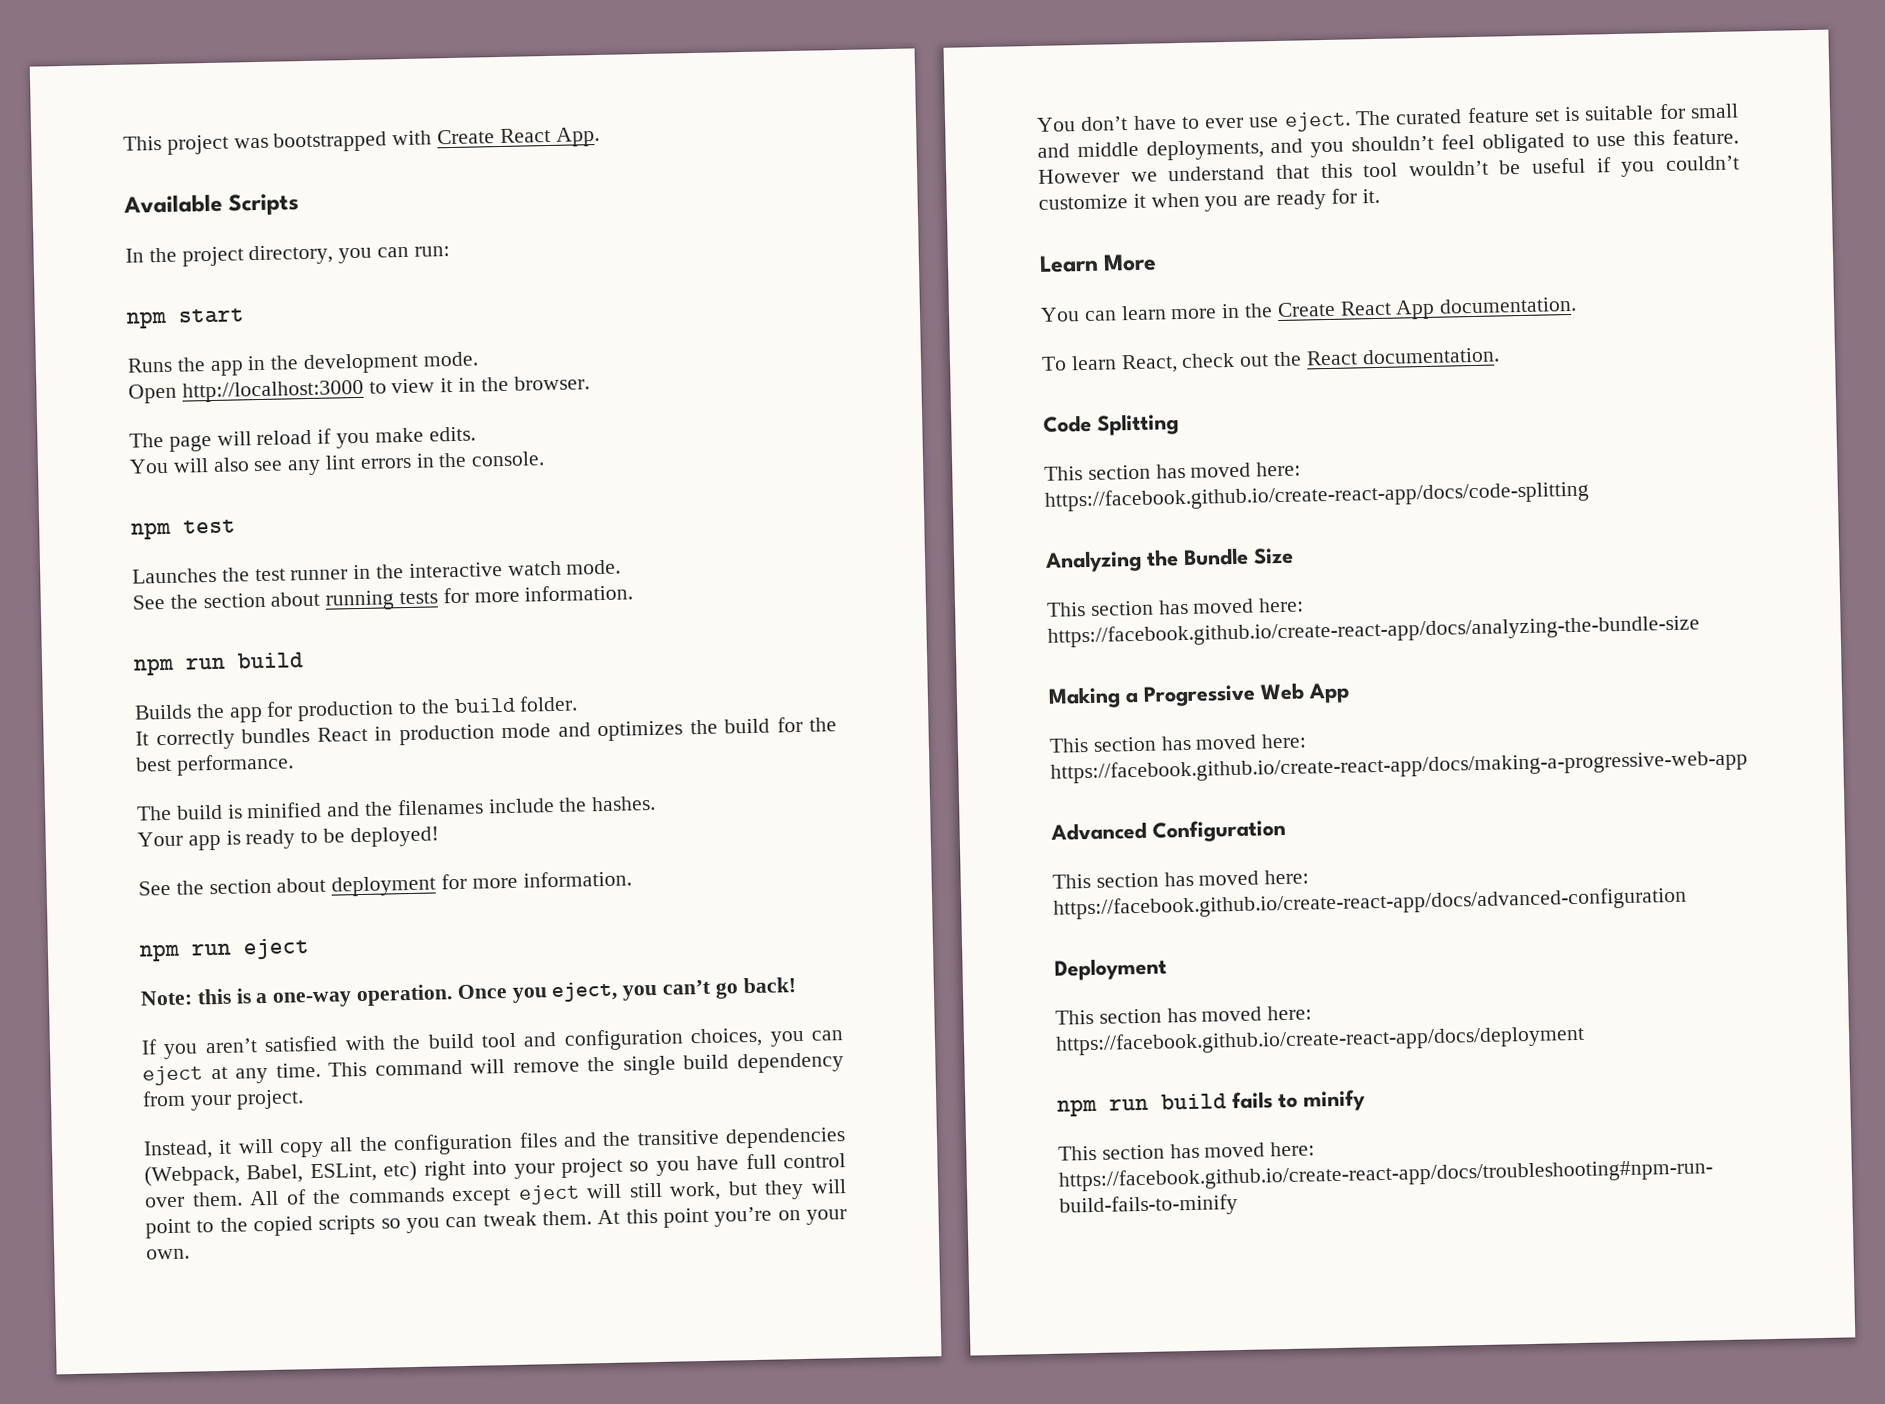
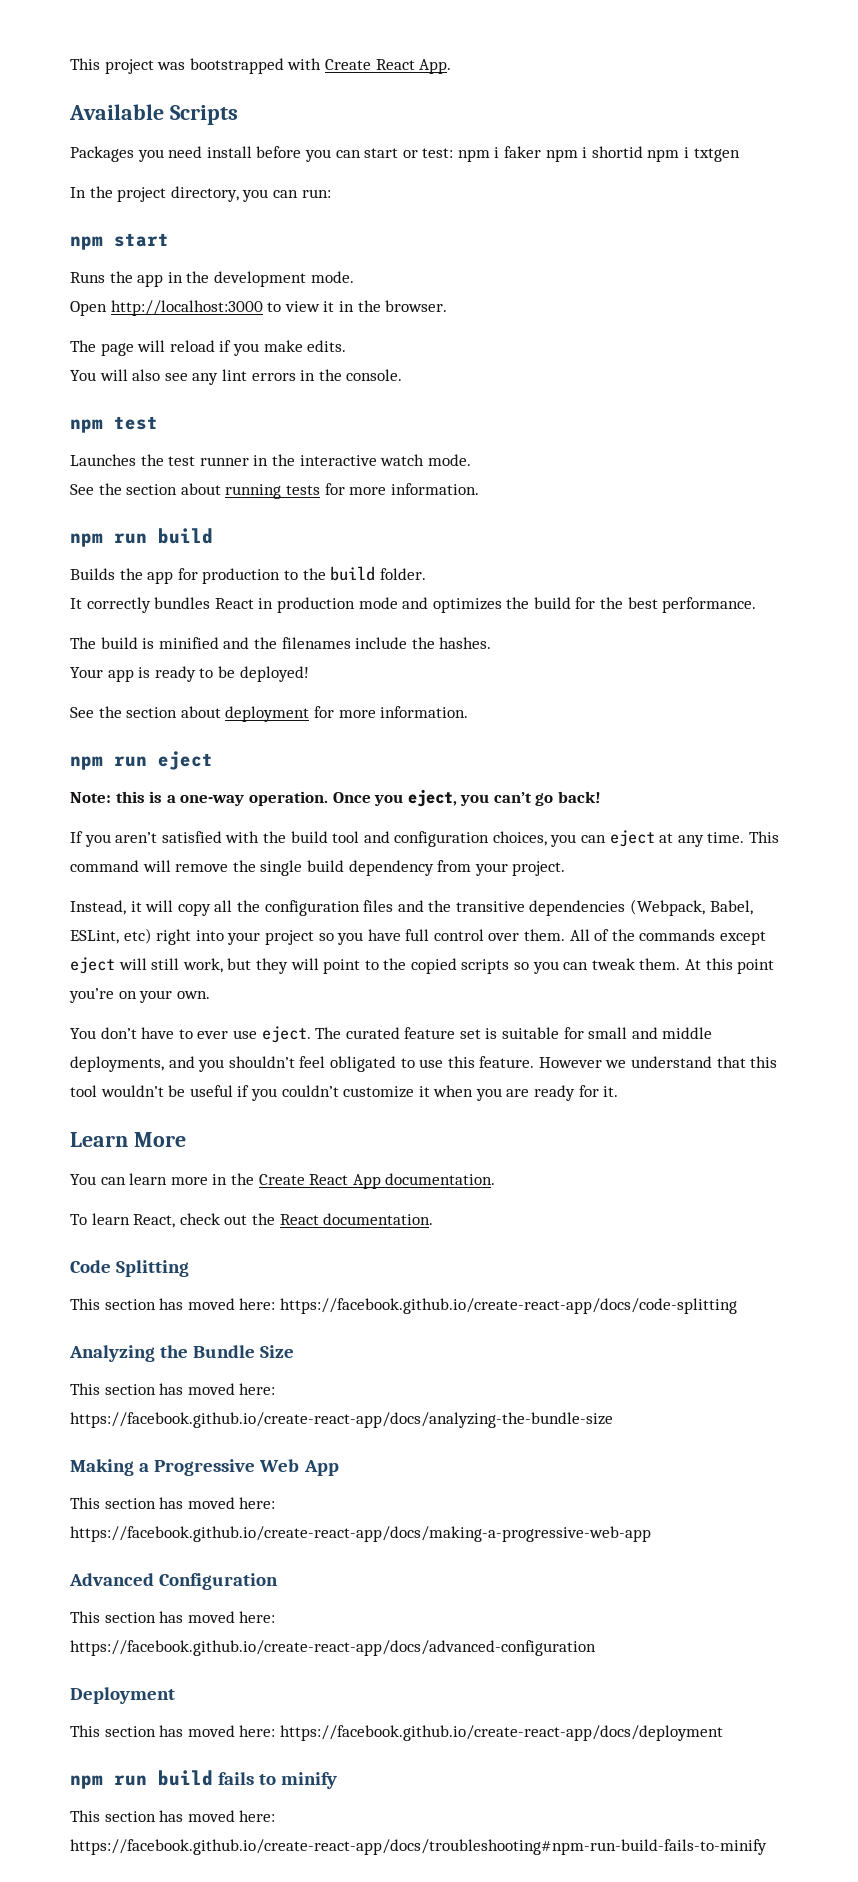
+ Packages you need install before you can start or test: npm i faker npm i shortid npm i txtgen

